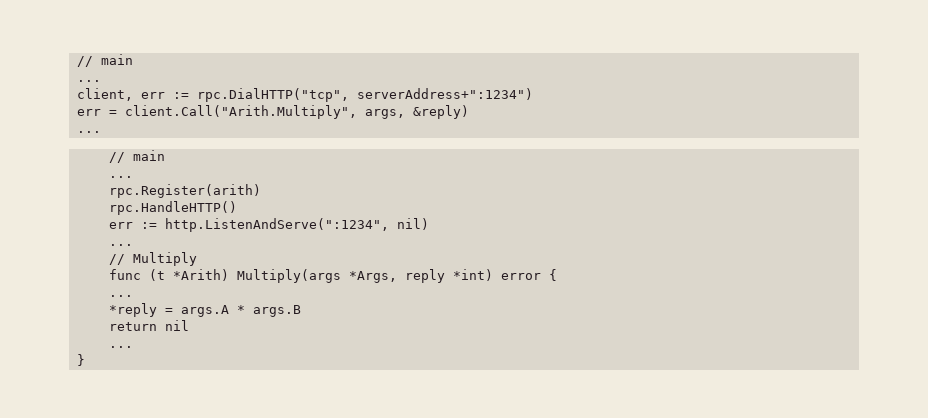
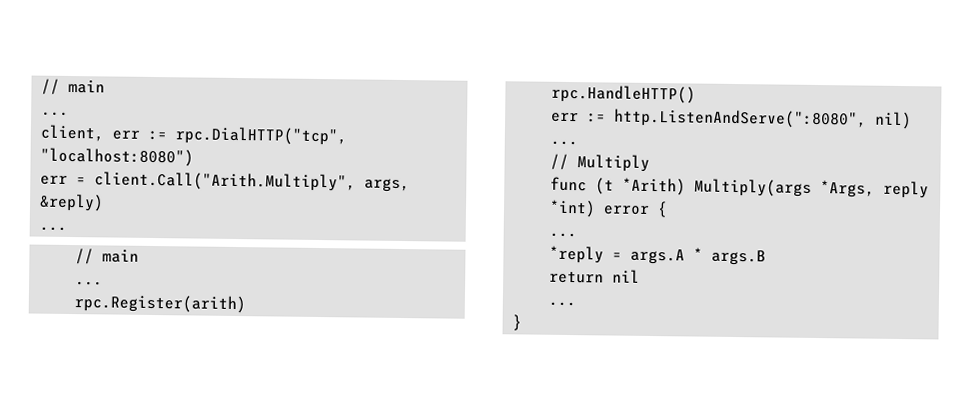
- client, err := rpc.DialHTTP("tcp", serverAddress+":1234")
+ client, err := rpc.DialHTTP("tcp", "localhost:8080")
- err := http.ListenAndServe(":1234", nil)
+ err := http.ListenAndServe(":8080", nil)

